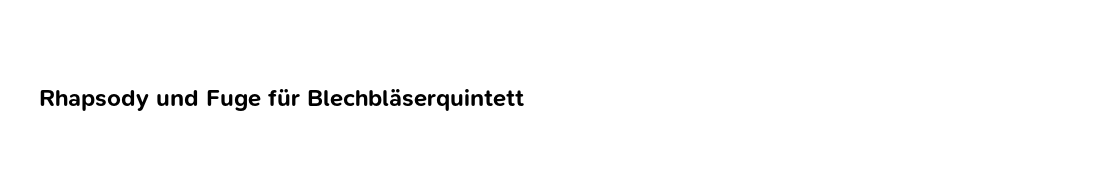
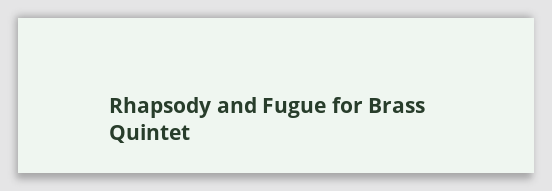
- Rhapsody und Fuge für Blechbläserquintett
+ Rhapsody and Fugue for Brass Quintet

